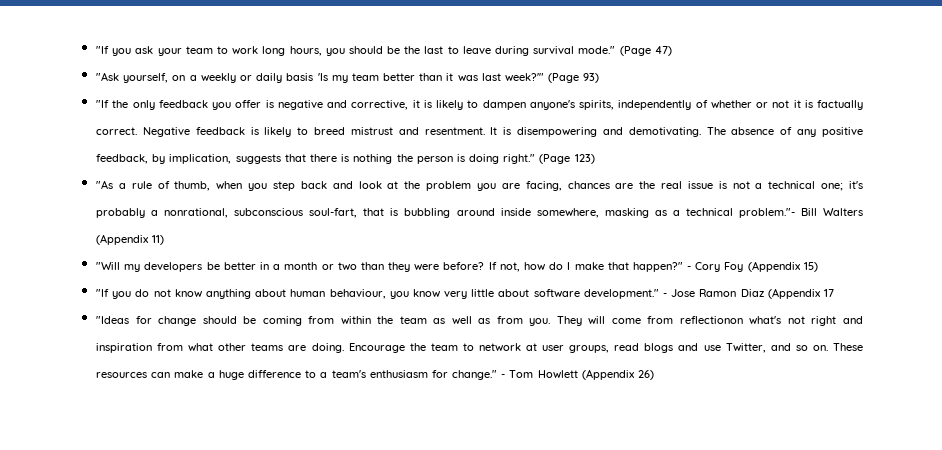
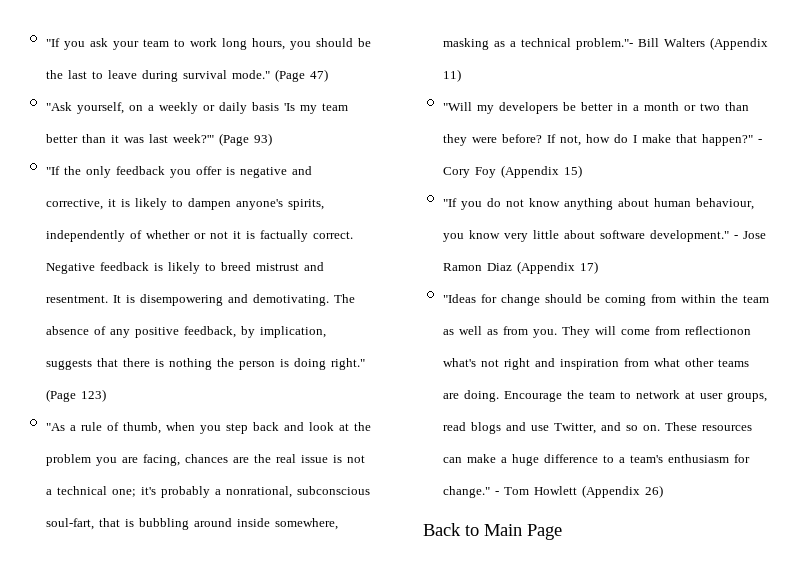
- - Jose Ramon Diaz (Appendix 17
+ - Jose Ramon Diaz (Appendix 17)
+ Back to Main Page

